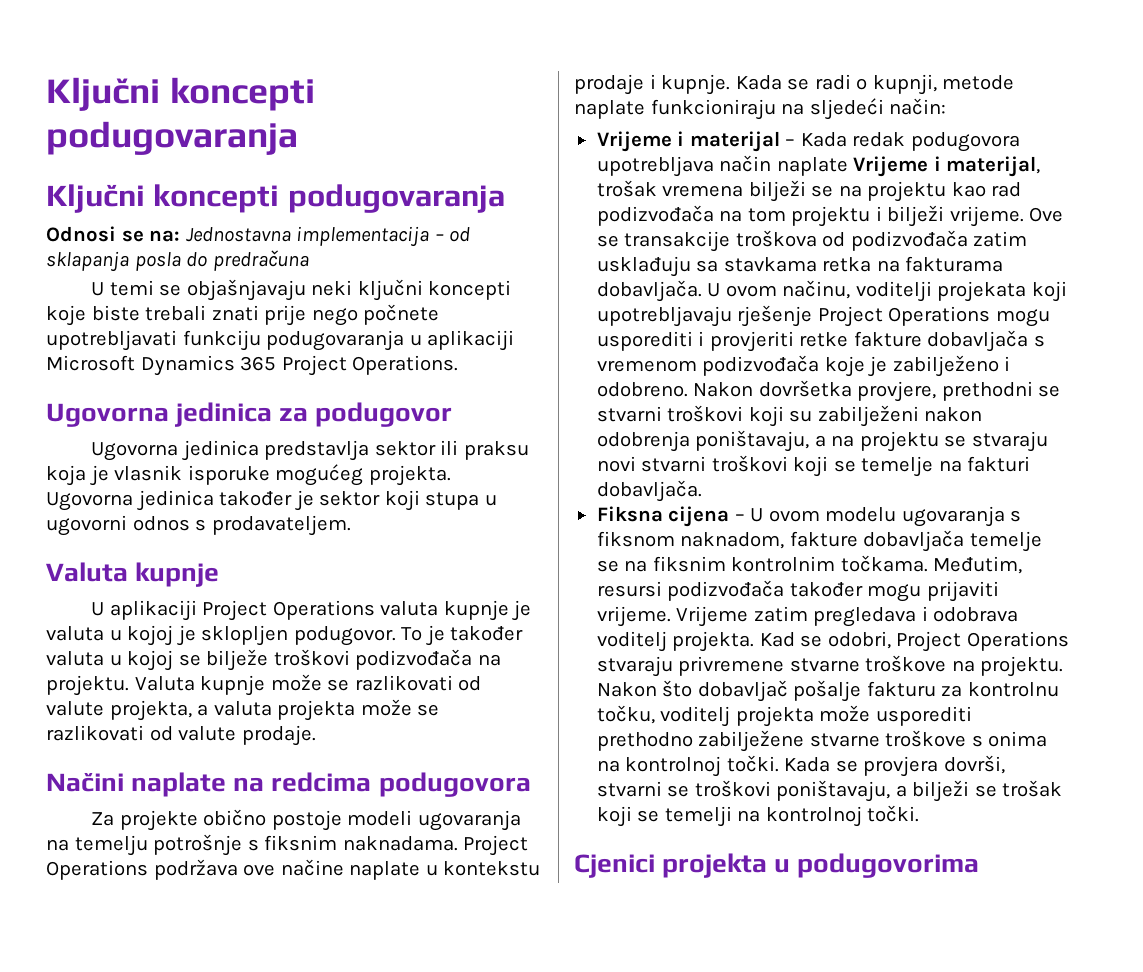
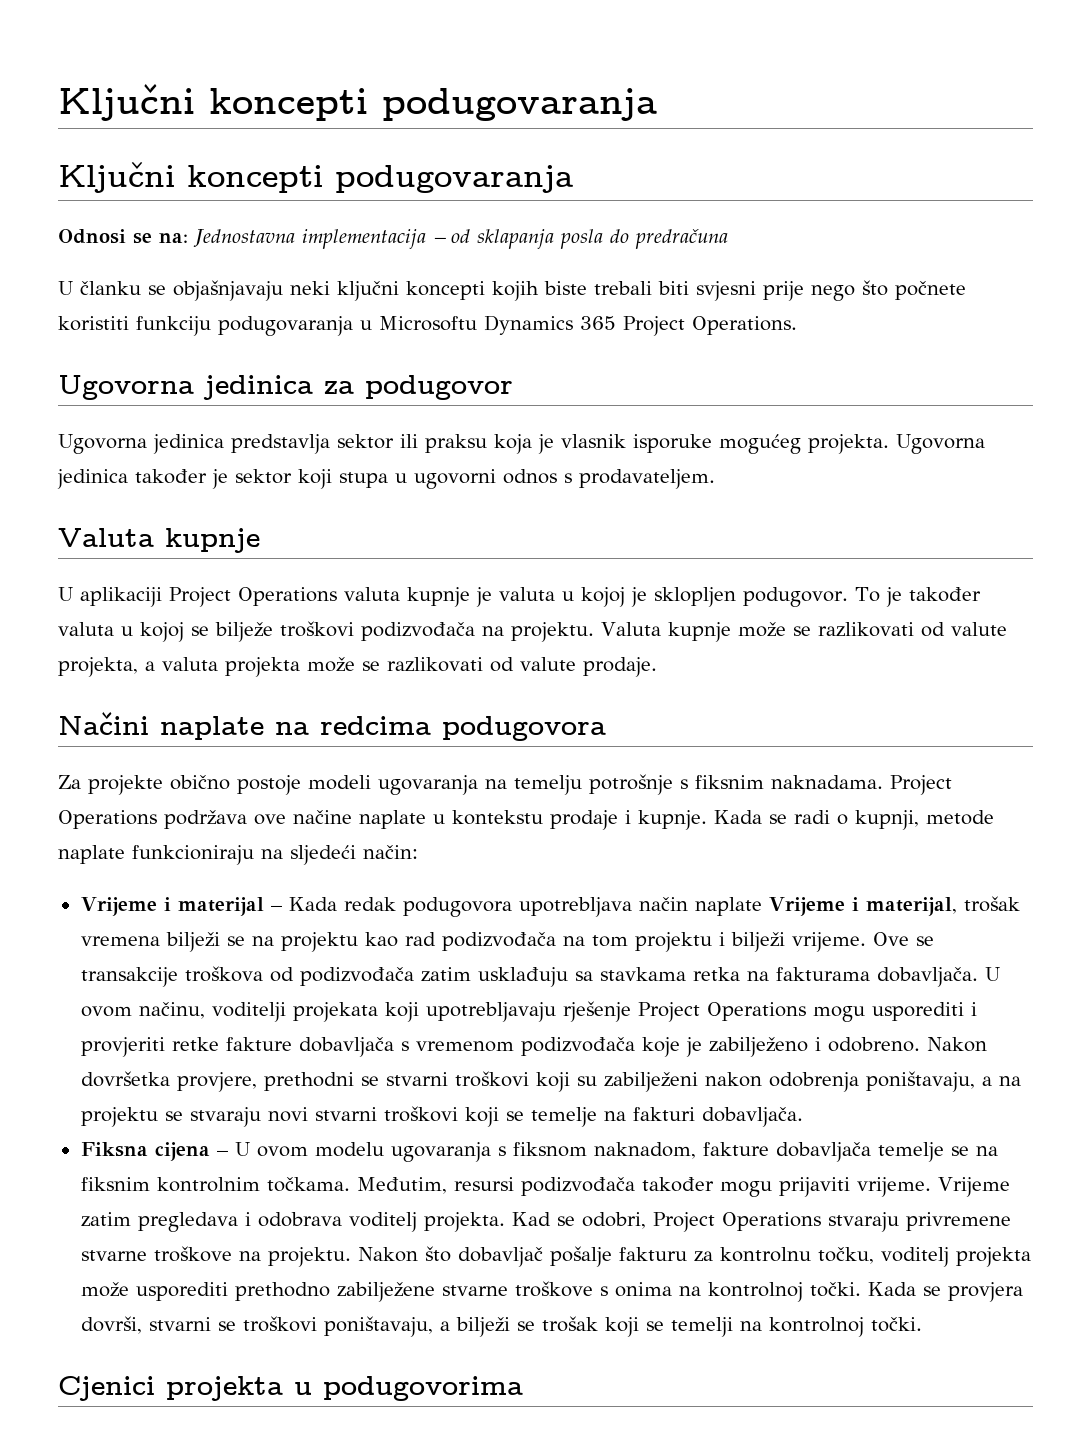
- U temi se objašnjavaju neki ključni koncepti koje biste trebali znati prije nego počnete upotrebljavati funkciju podugovaranja u aplikaciji Microsoft Dynamics 365 Project Operations.
+ U članku se objašnjavaju neki ključni koncepti kojih biste trebali biti svjesni prije nego što počnete koristiti funkciju podugovaranja u Microsoftu Dynamics 365 Project Operations.

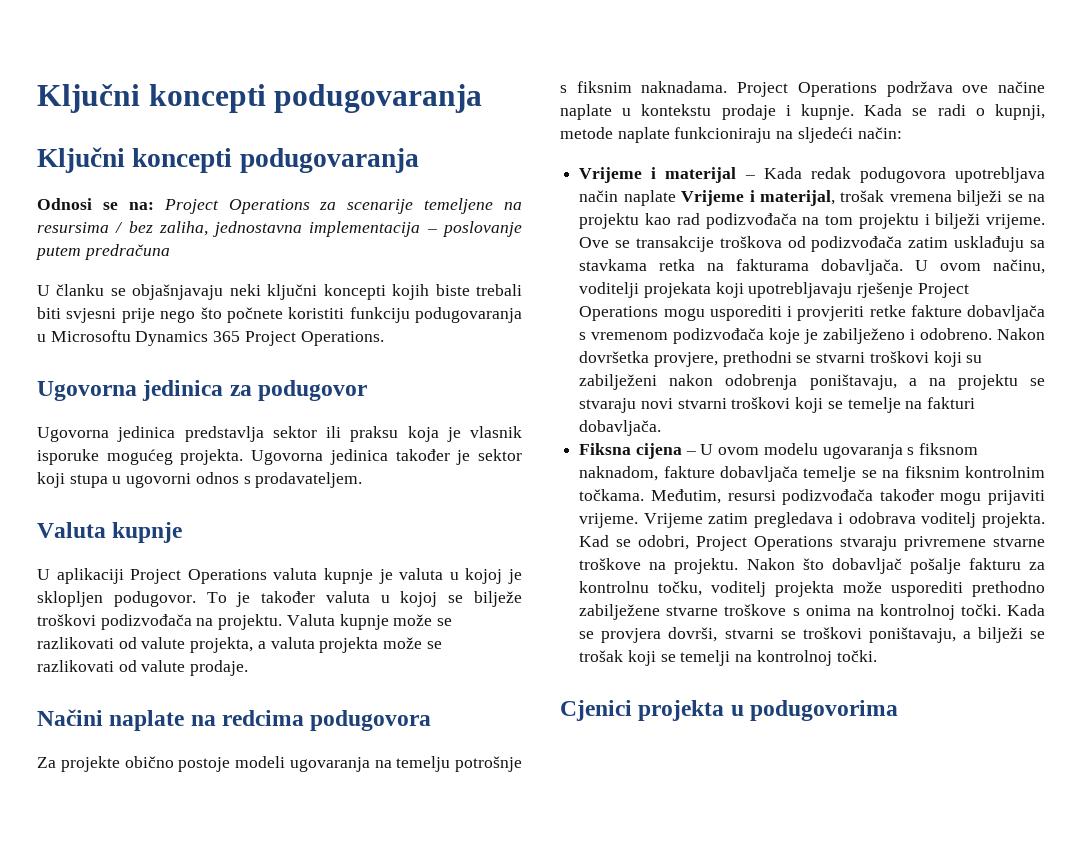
- Odnosi se na: Jednostavna implementacija – od sklapanja posla do predračuna
+ Odnosi se na: Project Operations za scenarije temeljene na resursima / bez zaliha, jednostavna implementacija – poslovanje putem predračuna

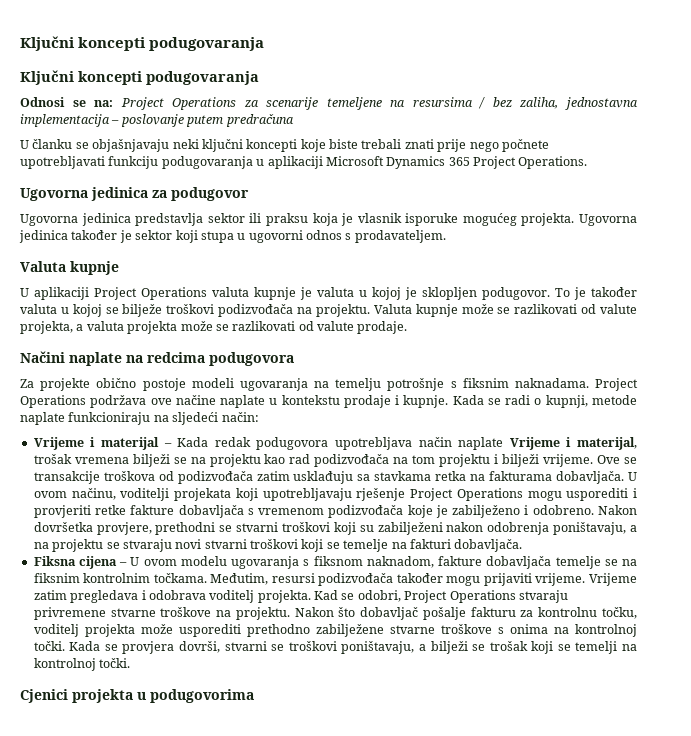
- U članku se objašnjavaju neki ključni koncepti kojih biste trebali biti svjesni prije nego što počnete koristiti funkciju podugovaranja u Microsoftu Dynamics 365 Project Operations.
+ U članku se objašnjavaju neki ključni koncepti koje biste trebali znati prije nego počnete upotrebljavati funkciju podugovaranja u aplikaciji Microsoft Dynamics 365 Project Operations.

